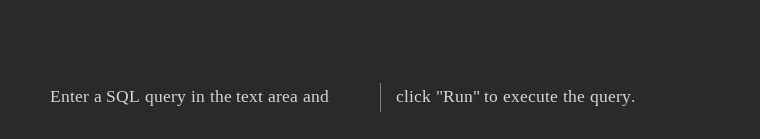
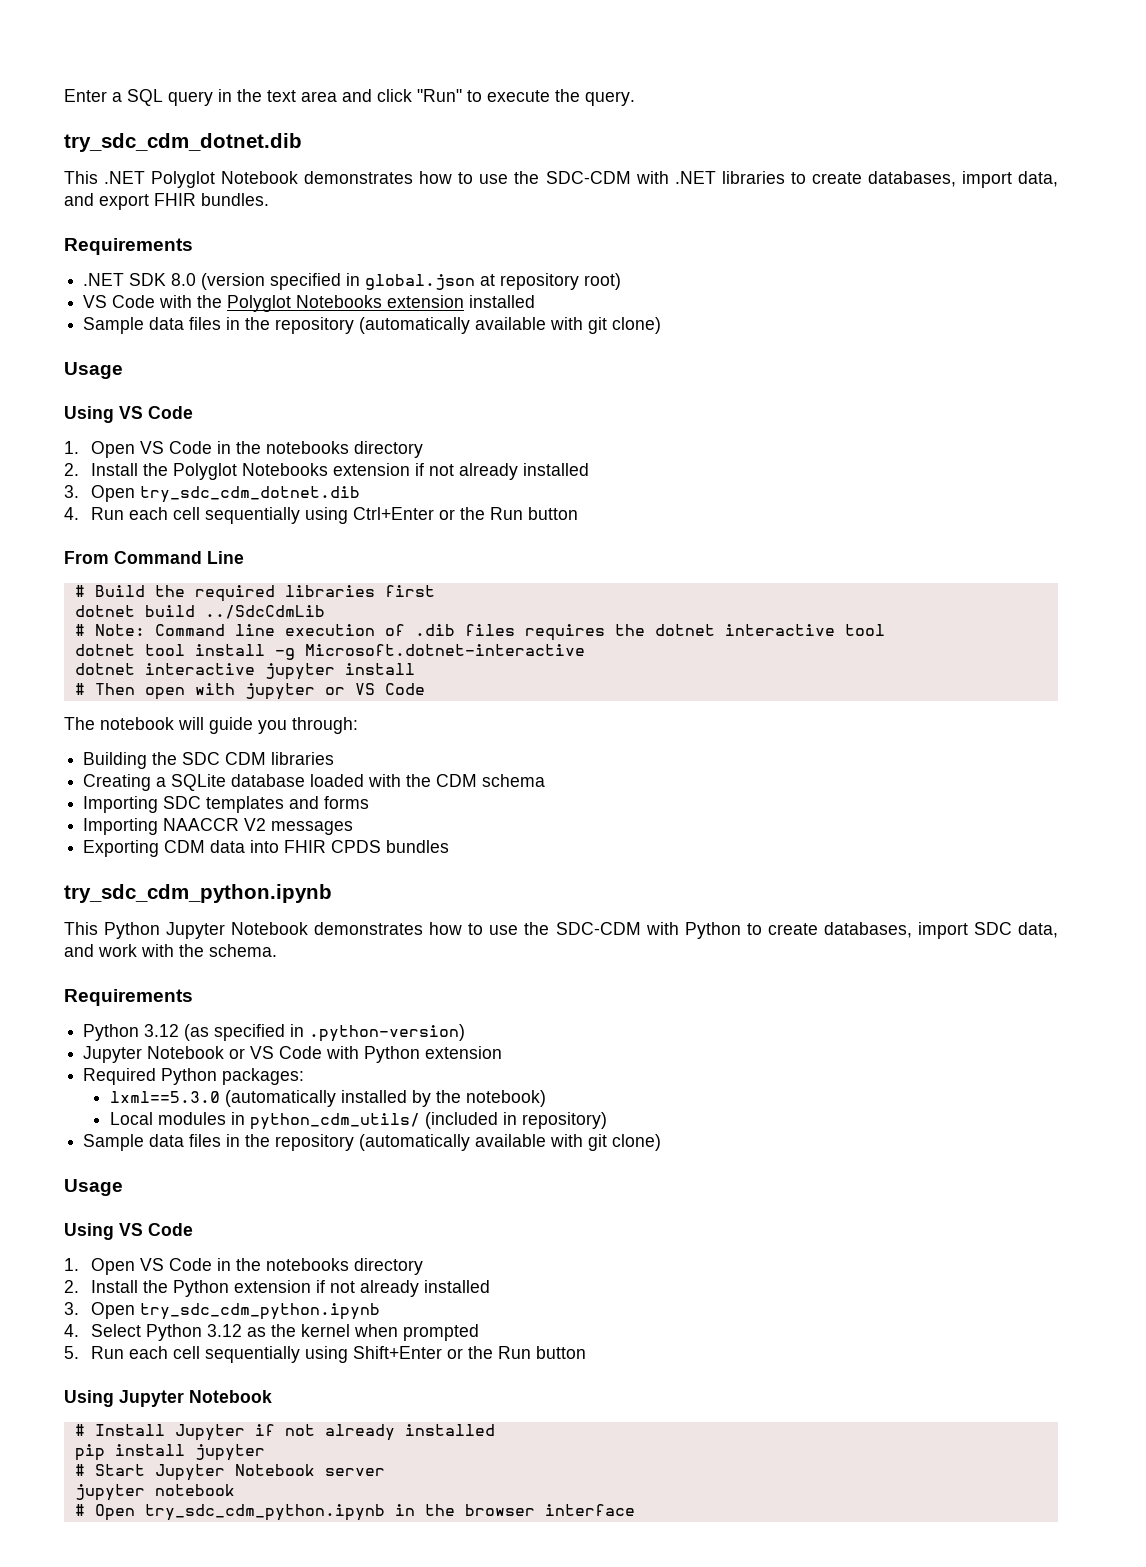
  Enter a SQL query in the text area and click "Run" to execute the query.
+ try_sdc_cdm_dotnet.dib
+ This .NET Polyglot Notebook demonstrates how to use the SDC-CDM with .NET libraries to create databases, import data, and export FHIR bundles.
+ Requirements
+ .NET SDK 8.0 (version specified in global.json at repository root)
+ VS Code with the Polyglot Notebooks extension installed
+ Sample data files in the repository (automatically available with git clone)
+ Usage
+ Using VS Code
+ 1. Open VS Code in the notebooks directory
+ 2. Install the Polyglot Notebooks extension if not already installed
+ 3. Open try_sdc_cdm_dotnet.dib
+ 4. Run each cell sequentially using Ctrl+Enter or the Run button
+ From Command Line
+ # Build the required libraries first
+ dotnet build ../SdcCdmLib
+ # Note: Command line execution of .dib files requires the dotnet interactive tool
+ dotnet tool install -g Microsoft.dotnet-interactive
+ dotnet interactive jupyter install
+ # Then open with jupyter or VS Code
+ The notebook will guide you through:
+ Building the SDC CDM libraries
+ Creating a SQLite database loaded with the CDM schema
+ Importing SDC templates and forms
+ Importing NAACCR V2 messages
+ Exporting CDM data into FHIR CPDS bundles
+ try_sdc_cdm_python.ipynb
+ This Python Jupyter Notebook demonstrates how to use the SDC-CDM with Python to create databases, import SDC data, and work with the schema.
+ Requirements
+ Python 3.12 (as specified in .python-version)
+ Jupyter Notebook or VS Code with Python extension
+ Required Python packages:
+ lxml==5.3.0 (automatically installed by the notebook)
+ Local modules in python_cdm_utils/ (included in repository)
+ Sample data files in the repository (automatically available with git clone)
+ Usage
+ Using VS Code
+ 1. Open VS Code in the notebooks directory
+ 2. Install the Python extension if not already installed
+ 3. Open try_sdc_cdm_python.ipynb
+ 4. Select Python 3.12 as the kernel when prompted
+ 5. Run each cell sequentially using Shift+Enter or the Run button
+ Using Jupyter Notebook
+ # Install Jupyter if not already installed
+ pip install jupyter
+ # Start Jupyter Notebook server
+ jupyter notebook
+ # Open try_sdc_cdm_python.ipynb in the browser interface

